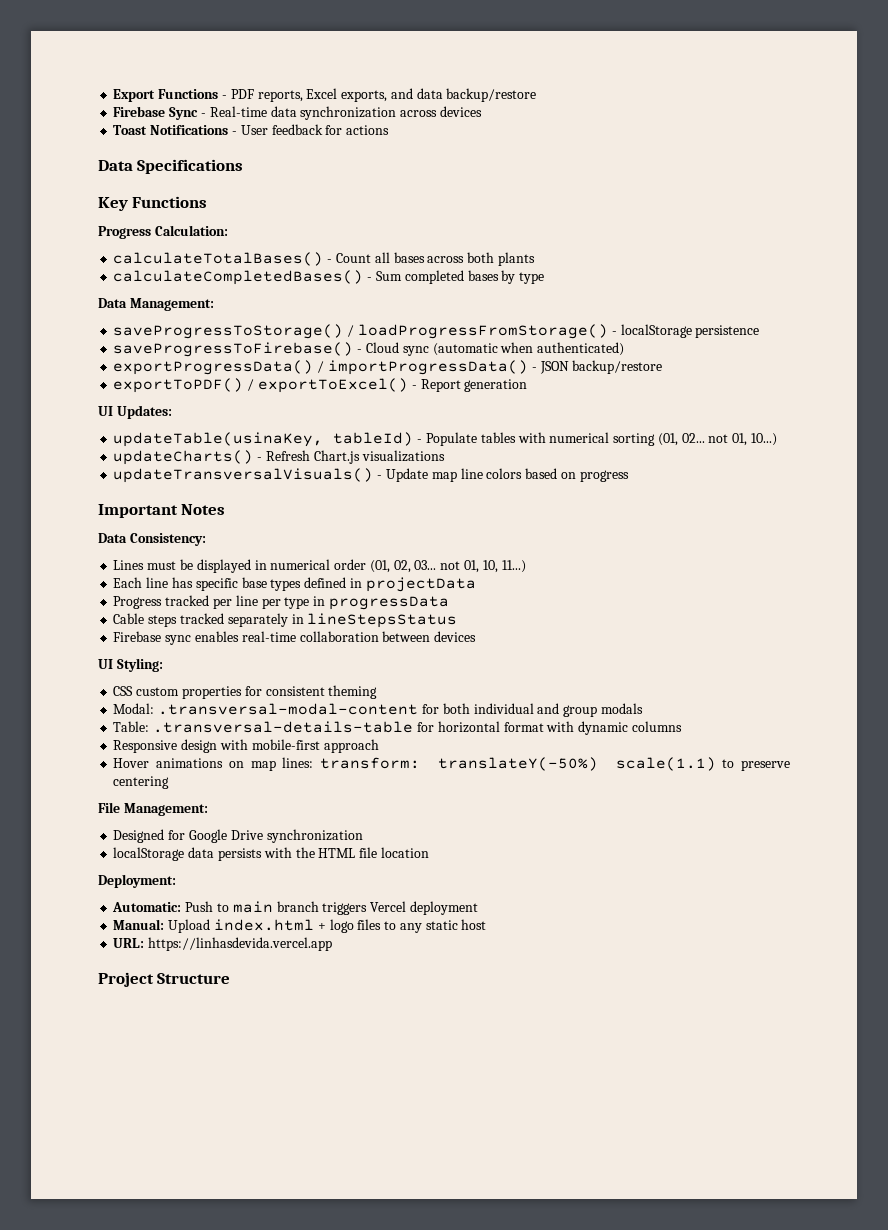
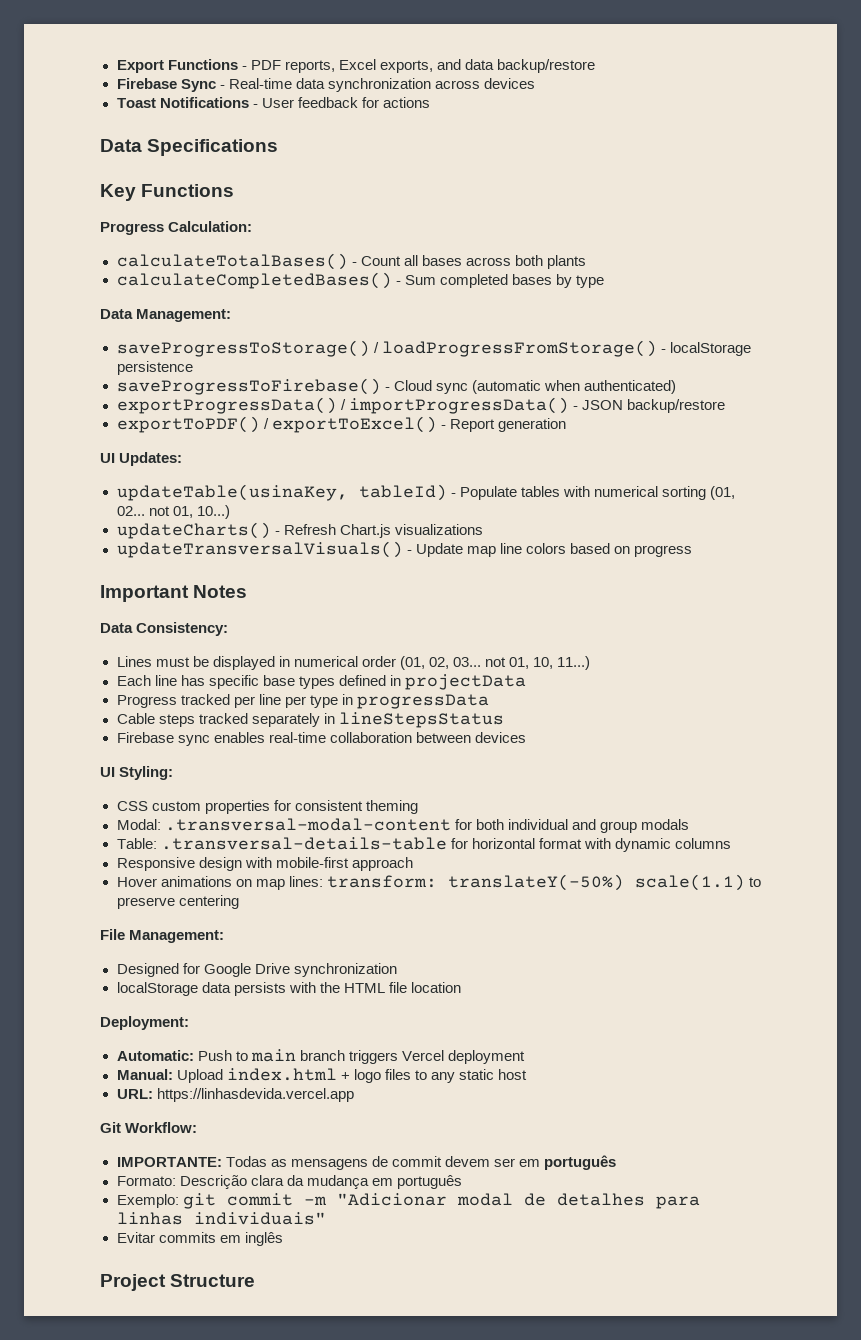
+ Git Workflow:
+ IMPORTANTE: Todas as mensagens de commit devem ser em português
+ Formato: Descrição clara da mudança em português
+ Exemplo: git commit -m "Adicionar modal de detalhes para linhas individuais"
+ Evitar commits em inglês

